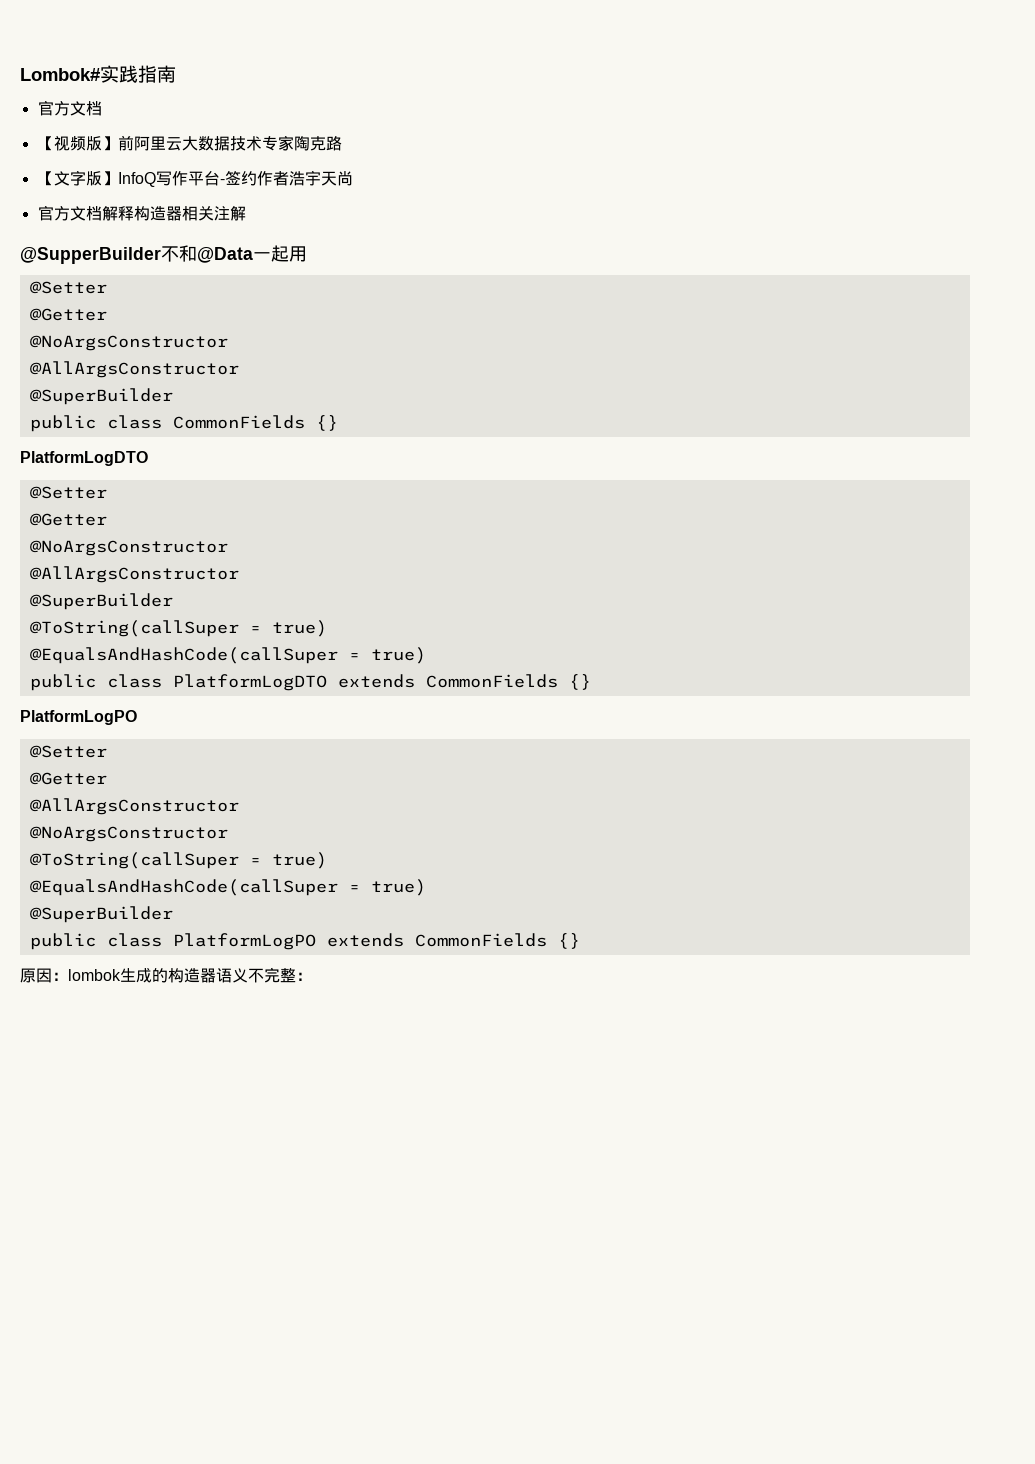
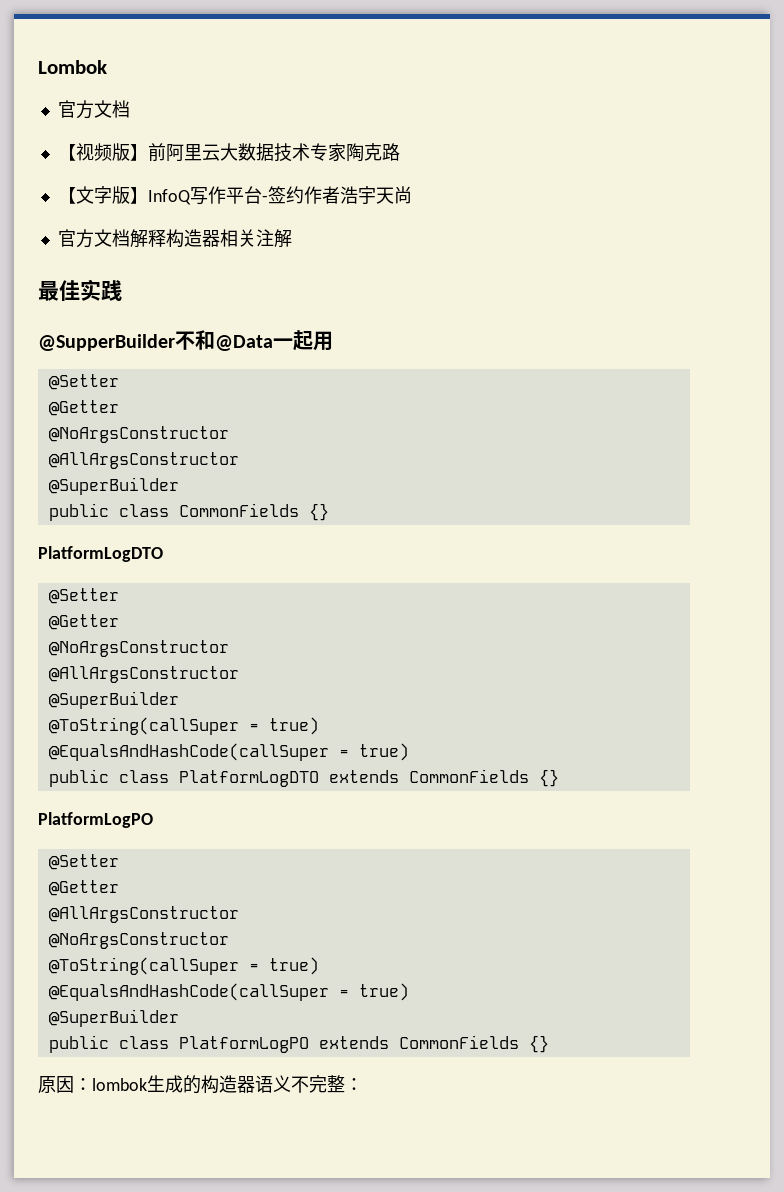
- Lombok#实践指南
+ Lombok
+ 最佳实践

